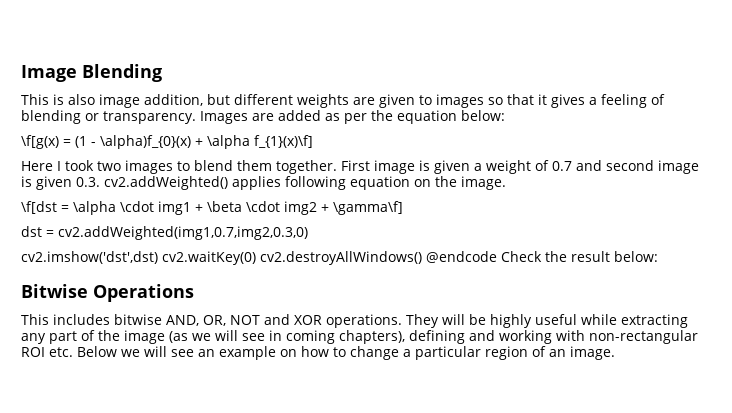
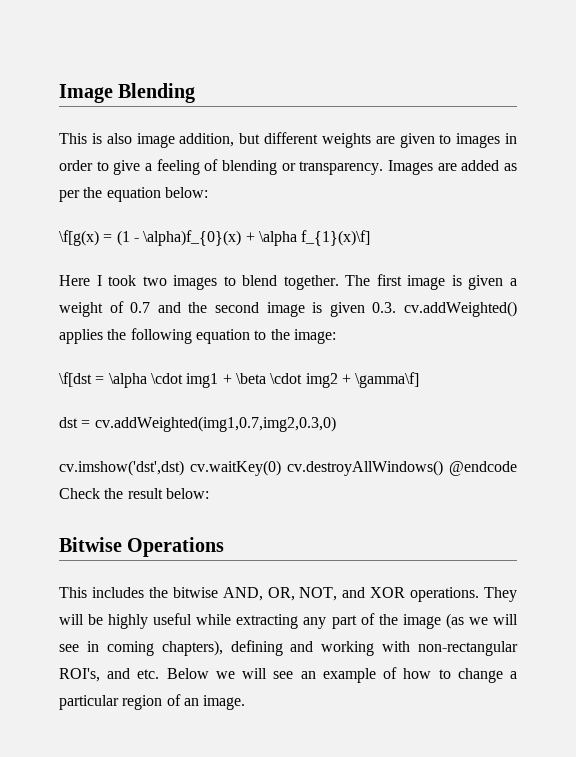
- This is also image addition, but different weights are given to images so that it gives a feeling of blending or transparency.
+ This is also image addition, but different weights are given to images in order to give a feeling of blending or transparency.
- Here I took two images to blend them together. First image is given a weight of 0.7 and second image is given 0.3. cv2.addWeighted() applies following equation on the image.
+ Here I took two images to blend together. The first image is given a weight of 0.7 and the second image is given 0.3. cv.addWeighted() applies the following equation to the image:
- dst = cv2.addWeighted(img1,0.7,img2,0.3,0)
- cv2.imshow('dst',dst) cv2.waitKey(0) cv2.destroyAllWindows() @endcode Check the result below:
+ dst = cv.addWeighted(img1,0.7,img2,0.3,0)
+ cv.imshow('dst',dst) cv.waitKey(0) cv.destroyAllWindows() @endcode Check the result below:
- This includes bitwise AND, OR, NOT and XOR operations.
+ This includes the bitwise AND, OR, NOT, and XOR operations.
- They will be highly useful while extracting any part of the image (as we will see in coming chapters), defining and working with non-rectangular ROI etc. Below we will see an example on how to change a particular region of an image.
+ They will be highly useful while extracting any part of the image (as we will see in coming chapters), defining and working with non-rectangular ROI's, and etc. Below we will see an example of how to change a particular region of an image.

